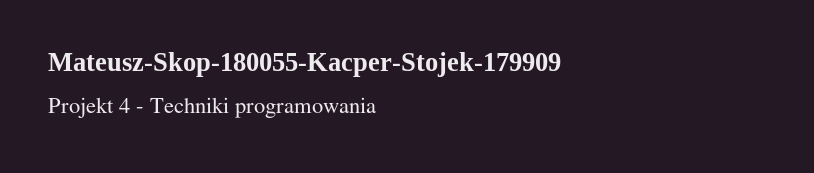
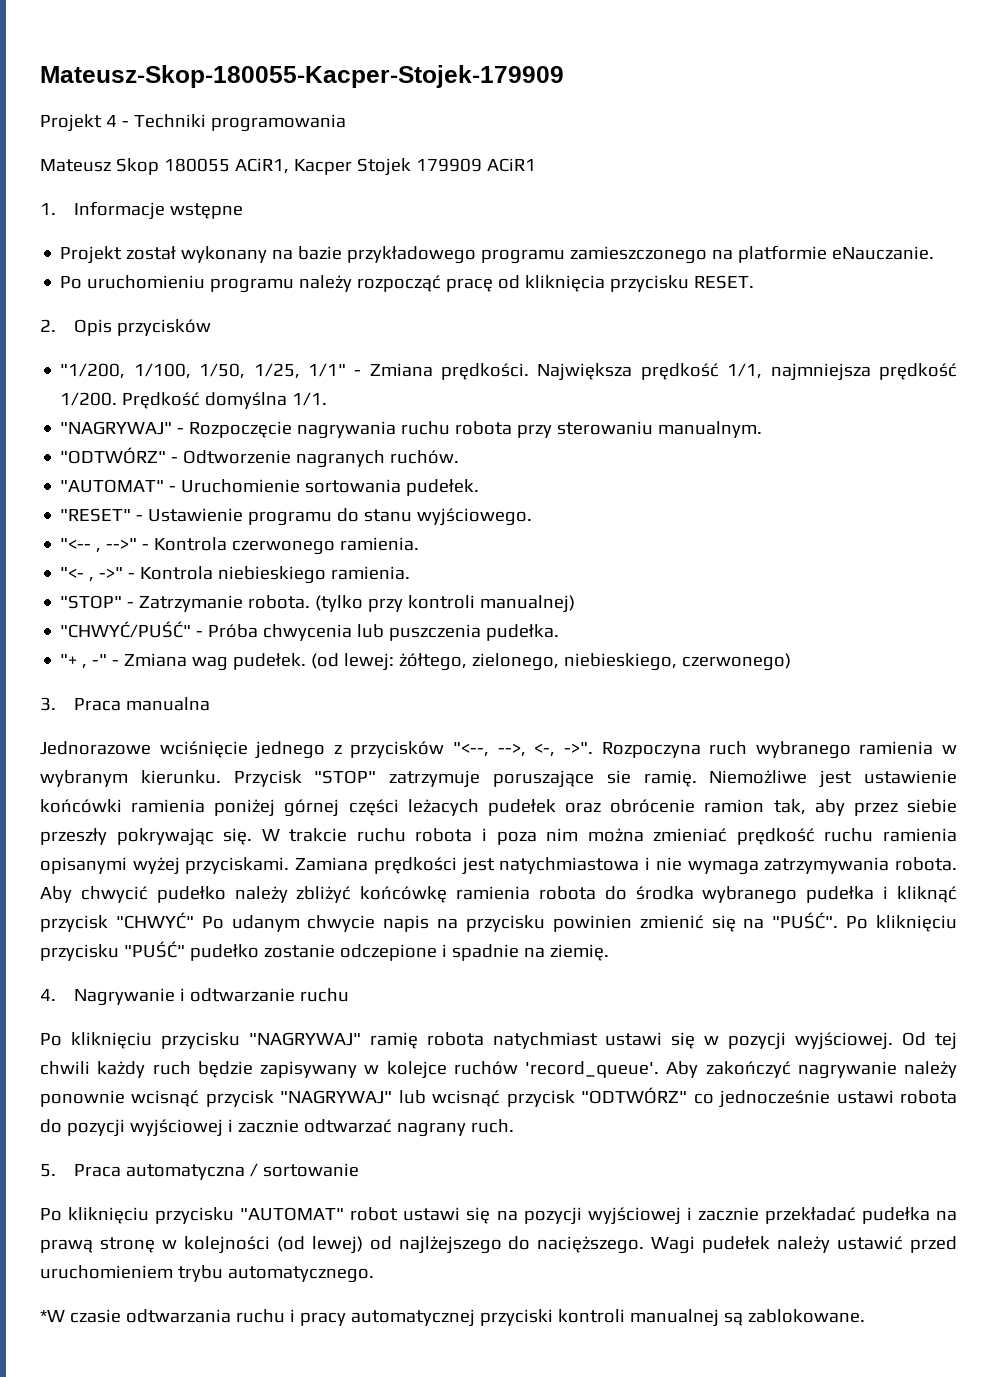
+ Mateusz Skop 180055 ACiR1, Kacper Stojek 179909 ACiR1
+ 1. Informacje wstępne
+ Projekt został wykonany na bazie przykładowego programu zamieszczonego na platformie eNauczanie.
+ Po uruchomieniu programu należy rozpocząć pracę od kliknięcia przycisku RESET.
+ 2. Opis przycisków
+ "1/200, 1/100, 1/50, 1/25, 1/1" - Zmiana prędkości. Największa prędkość 1/1, najmniejsza prędkość 1/200. Prędkość domyślna 1/1.
+ "NAGRYWAJ" - Rozpoczęcie nagrywania ruchu robota przy sterowaniu manualnym.
+ "ODTWÓRZ" - Odtworzenie nagranych ruchów.
+ "AUTOMAT" - Uruchomienie sortowania pudełek.
+ "RESET" - Ustawienie programu do stanu wyjściowego.
+ "<-- , -->" - Kontrola czerwonego ramienia.
+ "<- , ->" - Kontrola niebieskiego ramienia.
+ "STOP" - Zatrzymanie robota. (tylko przy kontroli manualnej)
+ "CHWYĆ/PUŚĆ" - Próba chwycenia lub puszczenia pudełka.
+ "+ , -" - Zmiana wag pudełek. (od lewej: żółtego, zielonego, niebieskiego, czerwonego)
+ 3. Praca manualna
+ Jednorazowe wciśnięcie jednego z przycisków "<--, -->, <-, ->". Rozpoczyna ruch wybranego ramienia w wybranym kierunku. Przycisk "STOP" zatrzymuje poruszające sie ramię. Niemożliwe jest ustawienie końcówki ramienia poniżej górnej części leżacych pudełek oraz obrócenie ramion tak, aby przez siebie przeszły pokrywając się. W trakcie ruchu robota i poza nim można zmieniać prędkość ruchu ramienia opisanymi wyżej przyciskami. Zamiana prędkości jest natychmiastowa i nie wymaga zatrzymywania robota. Aby chwycić pudełko należy zbliżyć końcówkę ramienia robota do środka wybranego pudełka i kliknąć przycisk "CHWYĆ" Po udanym chwycie napis na przycisku powinien zmienić się na "PUŚĆ". Po kliknięciu przycisku "PUŚĆ" pudełko zostanie odczepione i spadnie na ziemię.
+ 4. Nagrywanie i odtwarzanie ruchu
+ Po kliknięciu przycisku "NAGRYWAJ" ramię robota natychmiast ustawi się w pozycji wyjściowej. Od tej chwili każdy ruch będzie zapisywany w kolejce ruchów 'record_queue'. Aby zakończyć nagrywanie należy ponownie wcisnąć przycisk "NAGRYWAJ" lub wcisnąć przycisk "ODTWÓRZ" co jednocześnie ustawi robota do pozycji wyjściowej i zacznie odtwarzać nagrany ruch.
+ 5. Praca automatyczna / sortowanie
+ Po kliknięciu przycisku "AUTOMAT" robot ustawi się na pozycji wyjściowej i zacznie przekładać pudełka na prawą stronę w kolejności (od lewej) od najlżejszego do nacięższego. Wagi pudełek należy ustawić przed uruchomieniem trybu automatycznego.
+ *W czasie odtwarzania ruchu i pracy automatycznej przyciski kontroli manualnej są zablokowane.

